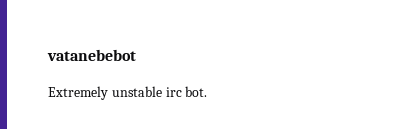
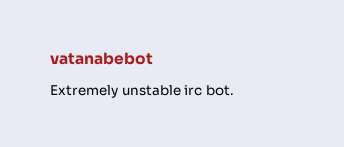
- vatanebebot
+ vatanabebot

